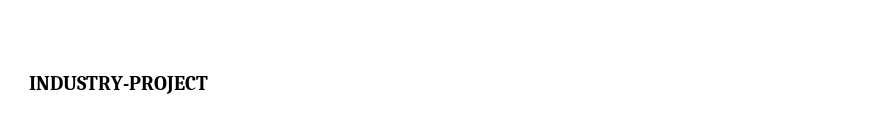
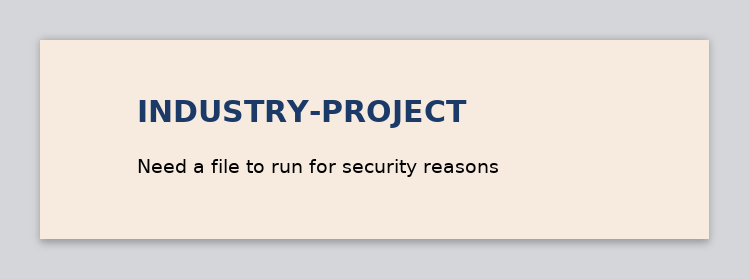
+ Need a file to run for security reasons

